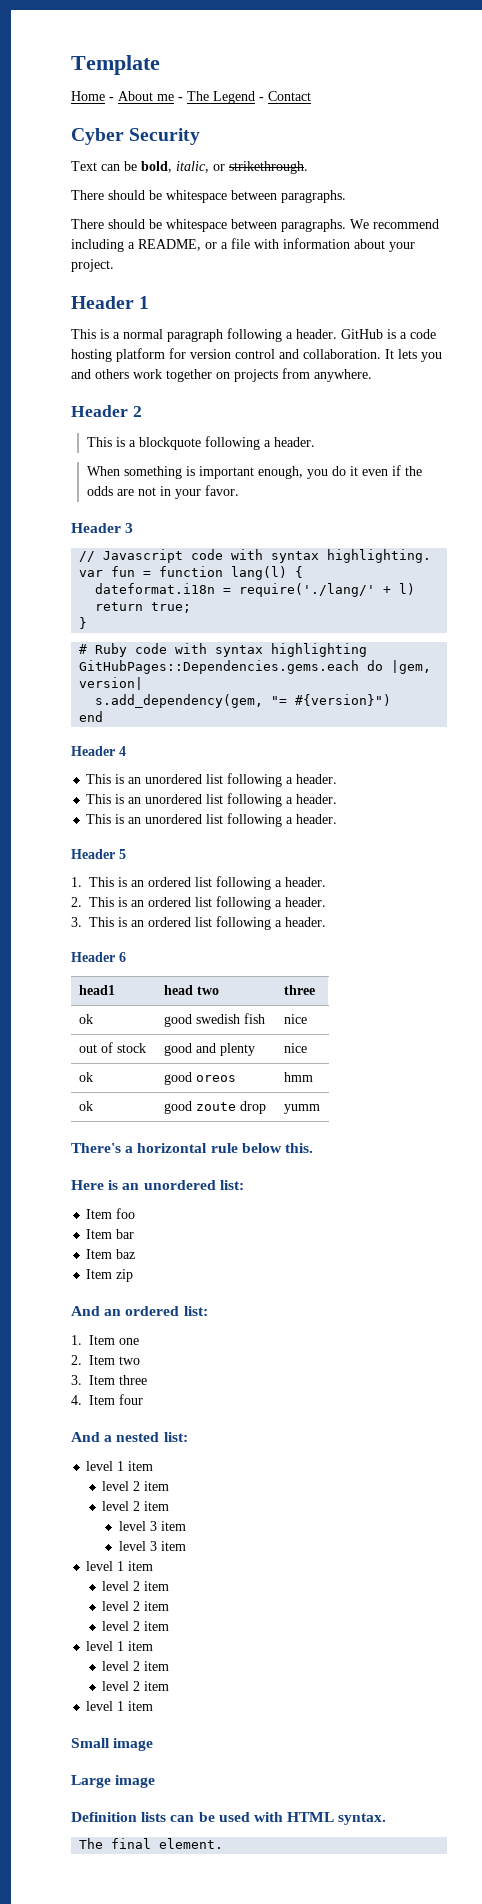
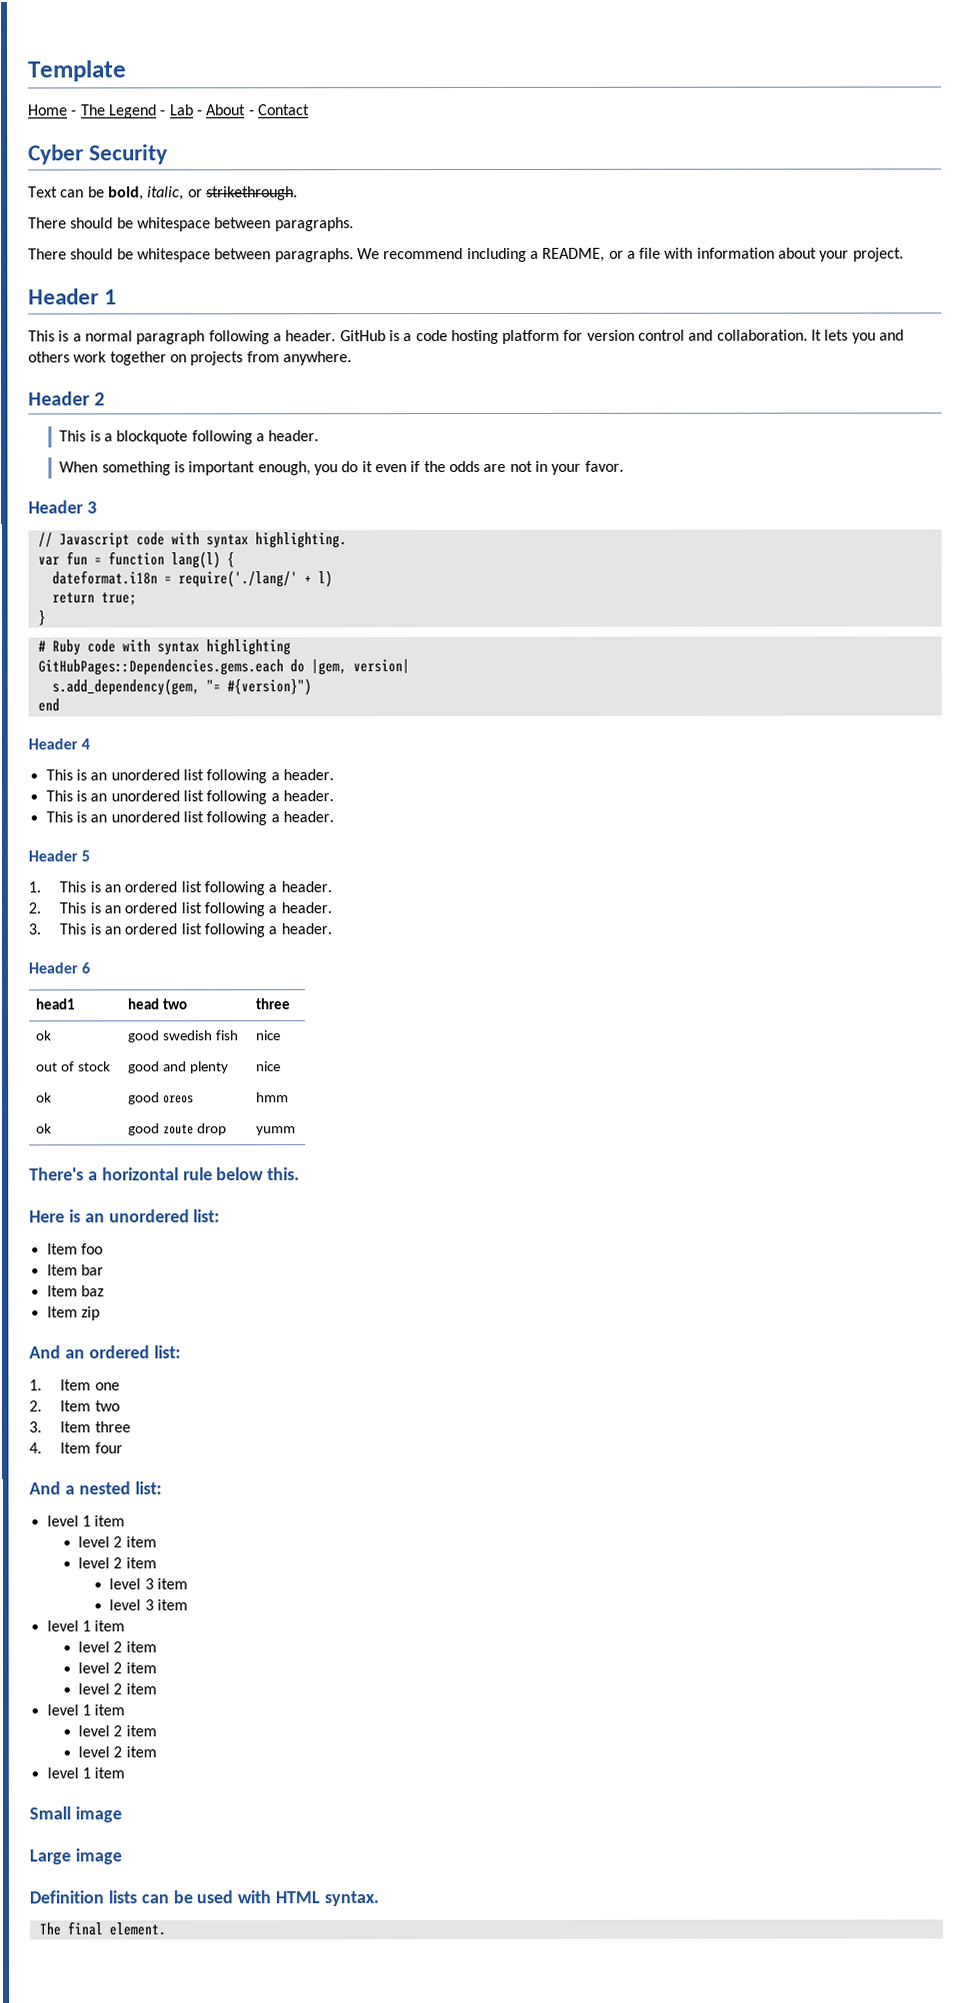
- Home - About me - The Legend - Contact
+ Home - The Legend - Lab - About - Contact

